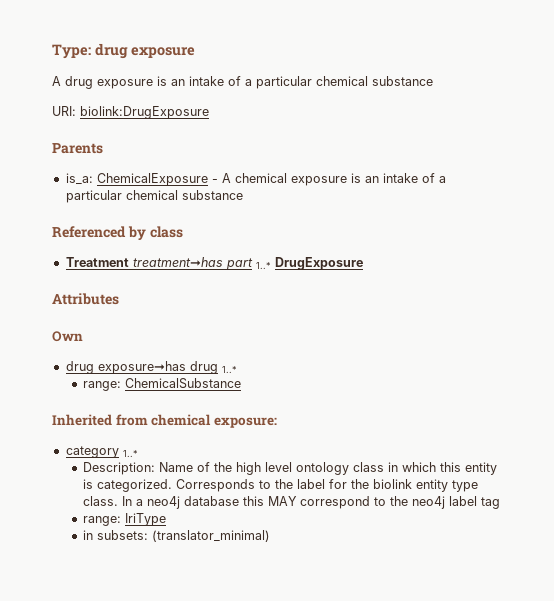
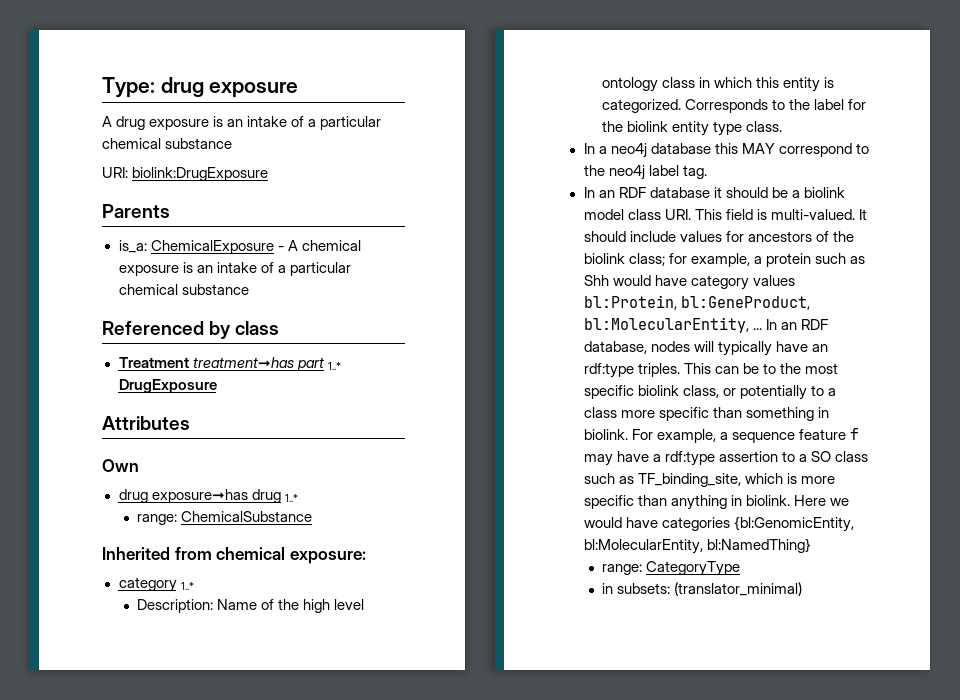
- Corresponds to the label for the biolink entity type class. In a neo4j database this MAY correspond to the neo4j label tag
- range: IriType
+ Corresponds to the label for the biolink entity type class.
+ In a neo4j database this MAY correspond to the neo4j label tag.
+ In an RDF database it should be a biolink model class URI. This field is multi-valued. It should include values for ancestors of the biolink class; for example, a protein such as Shh would have category values bl:Protein, bl:GeneProduct, bl:MolecularEntity, ... In an RDF database, nodes will typically have an rdf:type triples. This can be to the most specific biolink class, or potentially to a class more specific than something in biolink. For example, a sequence feature f may have a rdf:type assertion to a SO class such as TF_binding_site, which is more specific than anything in biolink. Here we would have categories {bl:GenomicEntity, bl:MolecularEntity, bl:NamedThing}
+ range: CategoryType

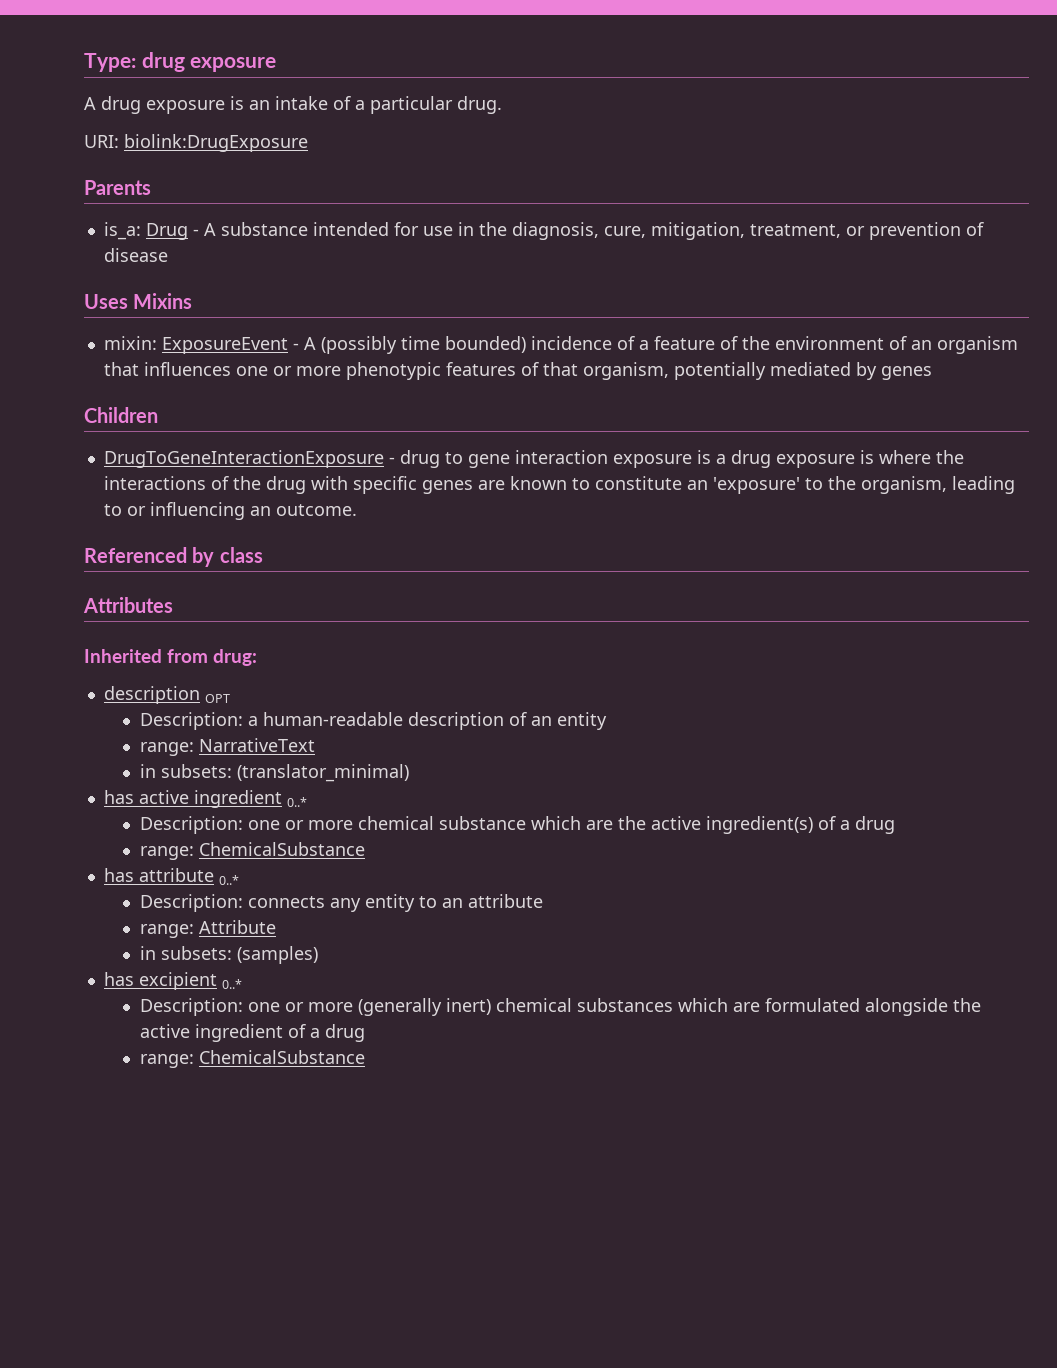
- A drug exposure is an intake of a particular chemical substance
+ A drug exposure is an intake of a particular drug.
- is_a: ChemicalExposure - A chemical exposure is an intake of a particular chemical substance
+ is_a: Drug - A substance intended for use in the diagnosis, cure, mitigation, treatment, or prevention of disease
+ Uses Mixins
+ mixin: ExposureEvent - A (possibly time bounded) incidence of a feature of the environment of an organism that influences one or more phenotypic features of that organism, potentially mediated by genes
+ Children
+ DrugToGeneInteractionExposure - drug to gene interaction exposure is a drug exposure is where the interactions of the drug with specific genes are known to constitute an 'exposure' to the organism, leading to or influencing an outcome.
  Referenced by class
- Treatment treatment➞has part 1..* DrugExposure
  Attributes
- Own
- drug exposure➞has drug 1..*
+ Inherited from drug:
+ description OPT
+ Description: a human-readable description of an entity
+ range: NarrativeText
+ in subsets: (translator_minimal)
+ has active ingredient 0..*
+ Description: one or more chemical substance which are the active ingredient(s) of a drug
  range: ChemicalSubstance
- Inherited from chemical exposure:
- category 1..*
- Description: Name of the high level ontology class in which this entity is categorized. Corresponds to the label for the biolink entity type class.
- In a neo4j database this MAY correspond to the neo4j label tag.
- In an RDF database it should be a biolink model class URI. This field is multi-valued. It should include values for ancestors of the biolink class; for example, a protein such as Shh would have category values bl:Protein, bl:GeneProduct, bl:MolecularEntity, ... In an RDF database, nodes will typically have an rdf:type triples. This can be to the most specific biolink class, or potentially to a class more specific than something in biolink. For example, a sequence feature f may have a rdf:type assertion to a SO class such as TF_binding_site, which is more specific than anything in biolink. Here we would have categories {bl:GenomicEntity, bl:MolecularEntity, bl:NamedThing}
- range: CategoryType
- in subsets: (translator_minimal)
+ has attribute 0..*
+ Description: connects any entity to an attribute
+ range: Attribute
+ in subsets: (samples)
+ has excipient 0..*
+ Description: one or more (generally inert) chemical substances which are formulated alongside the active ingredient of a drug
+ range: ChemicalSubstance

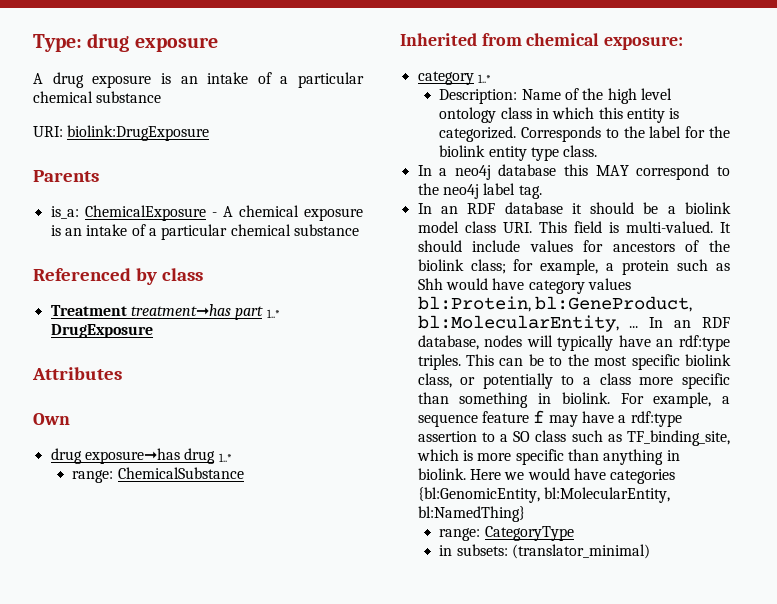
- A drug exposure is an intake of a particular drug.
+ A drug exposure is an intake of a particular chemical substance
- is_a: Drug - A substance intended for use in the diagnosis, cure, mitigation, treatment, or prevention of disease
- Uses Mixins
- mixin: ExposureEvent - A (possibly time bounded) incidence of a feature of the environment of an organism that influences one or more phenotypic features of that organism, potentially mediated by genes
- Children
- DrugToGeneInteractionExposure - drug to gene interaction exposure is a drug exposure is where the interactions of the drug with specific genes are known to constitute an 'exposure' to the organism, leading to or influencing an outcome.
+ is_a: ChemicalExposure - A chemical exposure is an intake of a particular chemical substance
  Referenced by class
+ Treatment treatment➞has part 1..* DrugExposure
  Attributes
- Inherited from drug:
- description OPT
- Description: a human-readable description of an entity
- range: NarrativeText
+ Own
+ drug exposure➞has drug 1..*
+ range: ChemicalSubstance
+ Inherited from chemical exposure:
+ category 1..*
+ Description: Name of the high level ontology class in which this entity is categorized. Corresponds to the label for the biolink entity type class.
+ In a neo4j database this MAY correspond to the neo4j label tag.
+ In an RDF database it should be a biolink model class URI. This field is multi-valued. It should include values for ancestors of the biolink class; for example, a protein such as Shh would have category values bl:Protein, bl:GeneProduct, bl:MolecularEntity, ... In an RDF database, nodes will typically have an rdf:type triples. This can be to the most specific biolink class, or potentially to a class more specific than something in biolink. For example, a sequence feature f may have a rdf:type assertion to a SO class such as TF_binding_site, which is more specific than anything in biolink. Here we would have categories {bl:GenomicEntity, bl:MolecularEntity, bl:NamedThing}
+ range: CategoryType
- has active ingredient 0..*
- Description: one or more chemical substance which are the active ingredient(s) of a drug
- range: ChemicalSubstance
- has attribute 0..*
- Description: connects any entity to an attribute
- range: Attribute
- in subsets: (samples)
- has excipient 0..*
- Description: one or more (generally inert) chemical substances which are formulated alongside the active ingredient of a drug
- range: ChemicalSubstance

